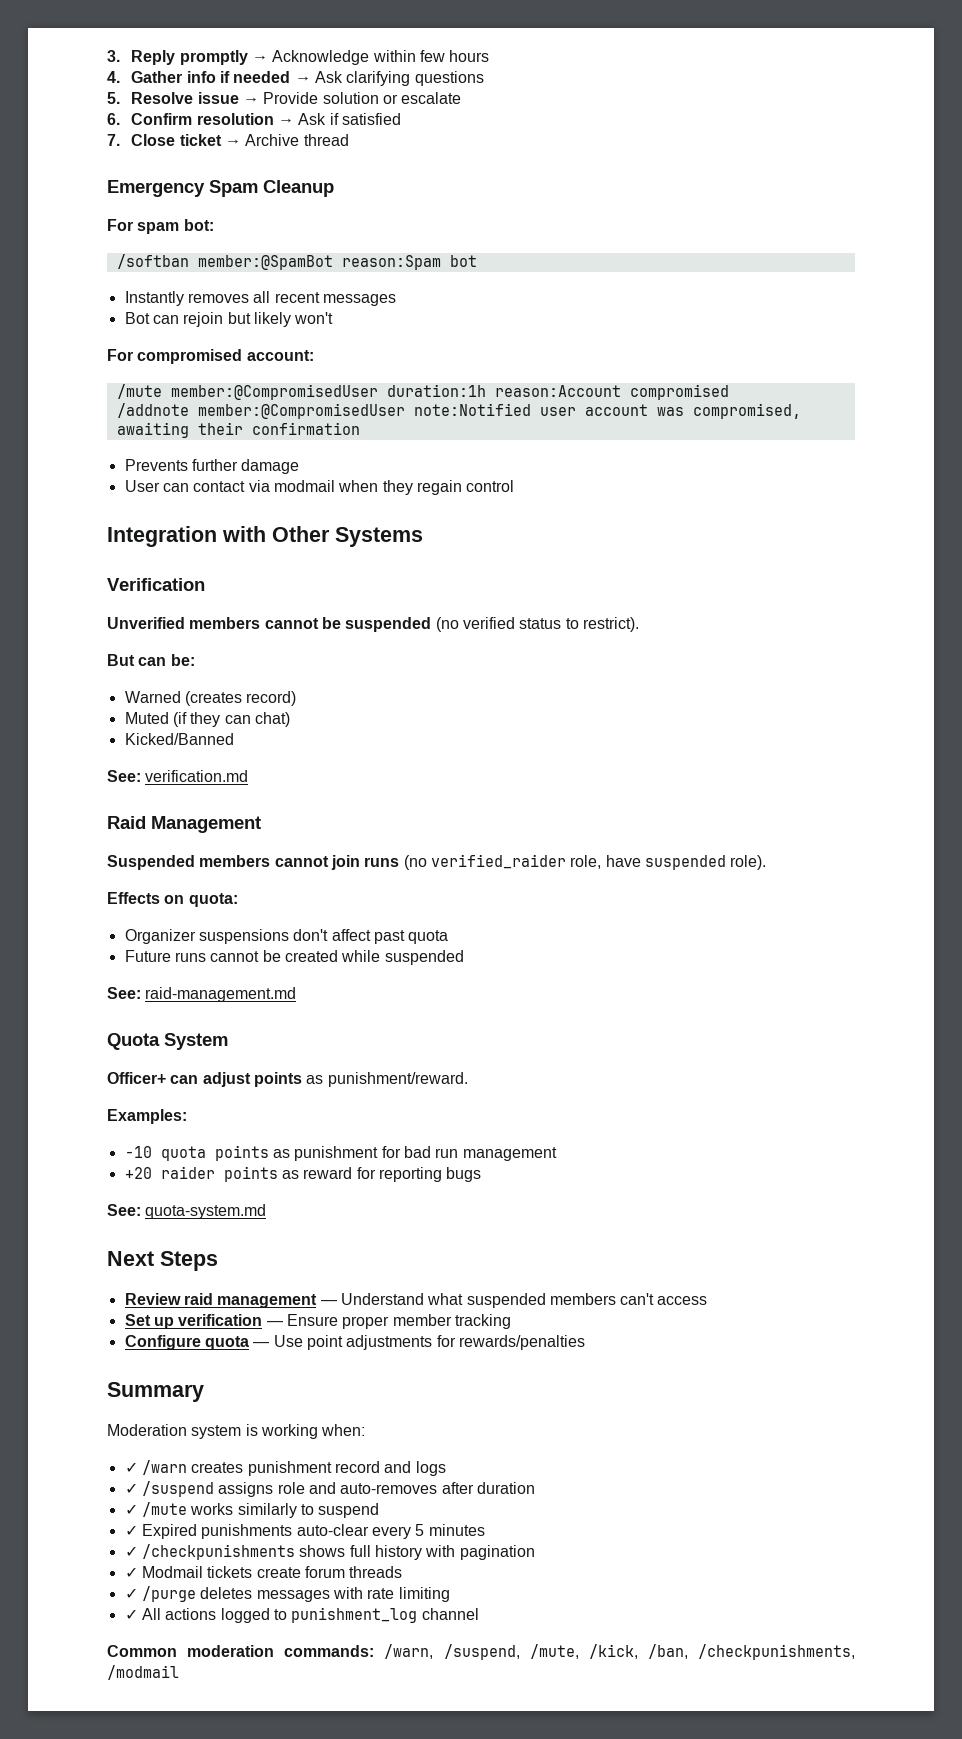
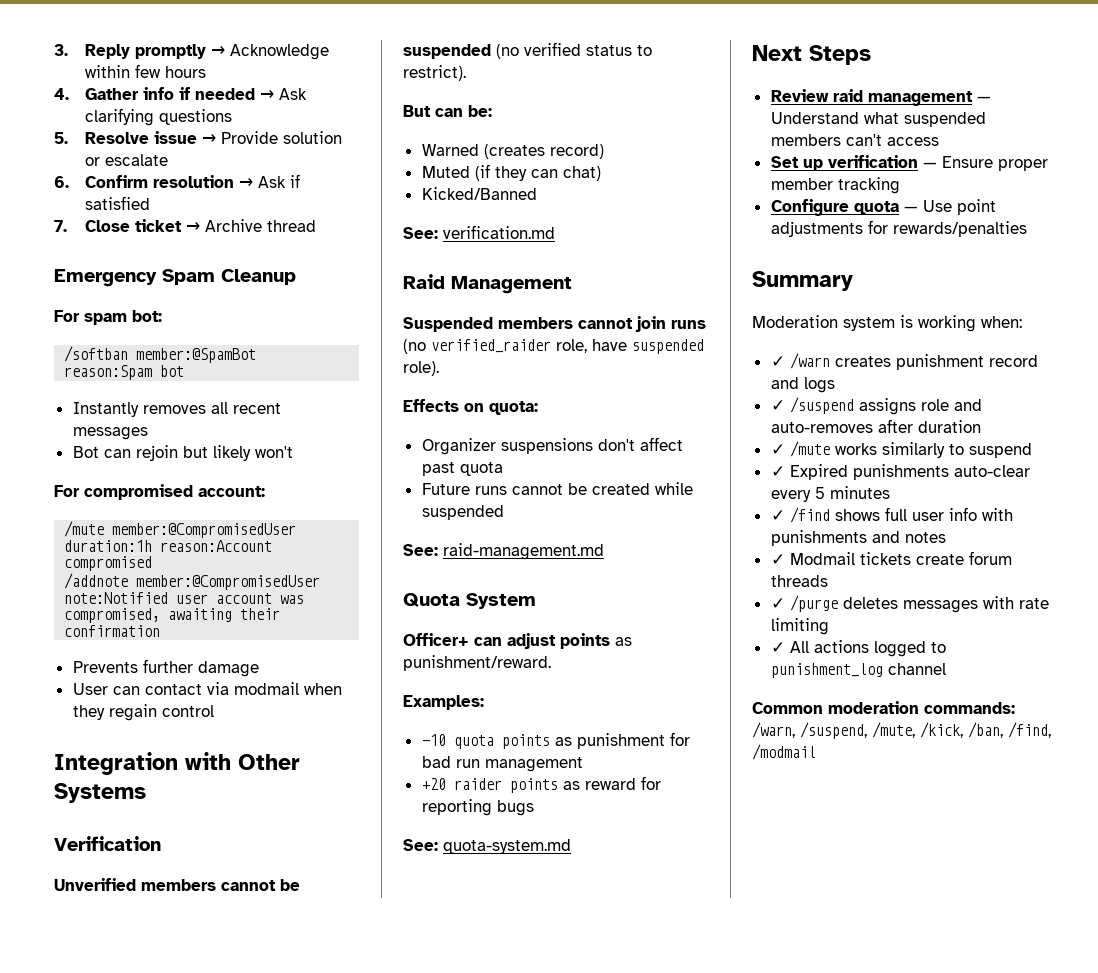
- ✓ /checkpunishments shows full history with pagination
+ ✓ /find shows full user info with punishments and notes
- Common moderation commands: /warn, /suspend, /mute, /kick, /ban, /checkpunishments, /modmail
+ Common moderation commands: /warn, /suspend, /mute, /kick, /ban, /find, /modmail

